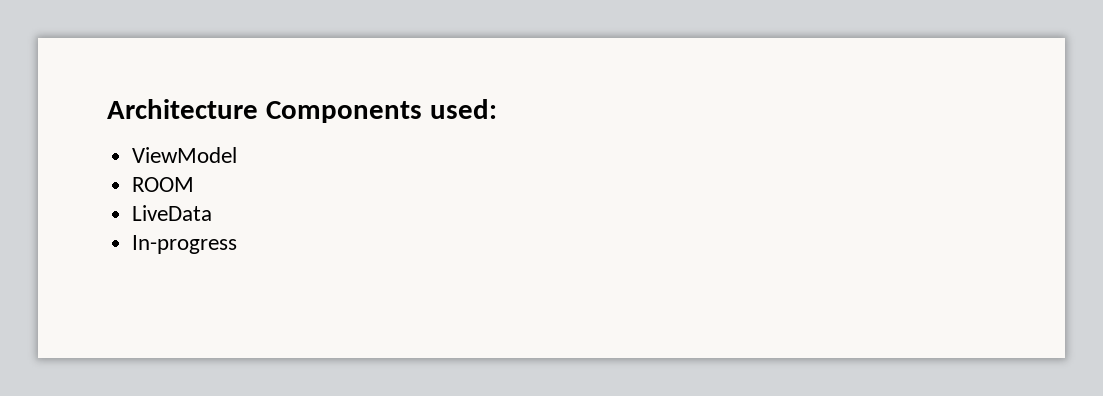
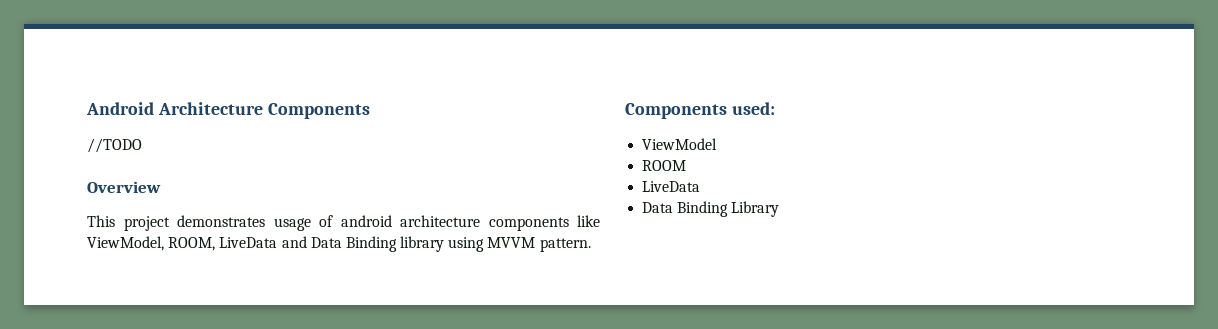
- Architecture Components used:
+ Android Architecture Components
+ //TODO
+ Overview
+ This project demonstrates usage of android architecture components like ViewModel, ROOM, LiveData and Data Binding library using MVVM pattern.
+ Components used:
- In-progress
+ Data Binding Library

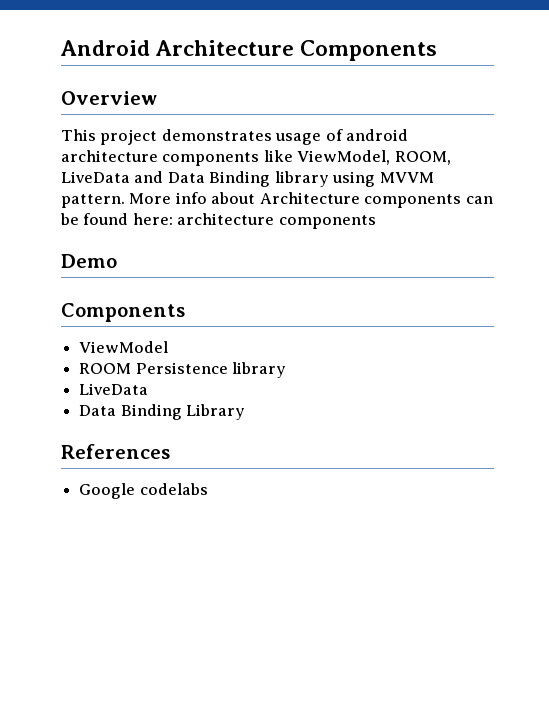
- //TODO
- This project demonstrates usage of android architecture components like ViewModel, ROOM, LiveData and Data Binding library using MVVM pattern.
- Components used:
+ This project demonstrates usage of android architecture components like ViewModel, ROOM, LiveData and Data Binding library using MVVM pattern. More info about Architecture components can be found here: architecture components
+ Demo
+ Components
- ROOM
+ ROOM Persistence library
+ References
+ Google codelabs

